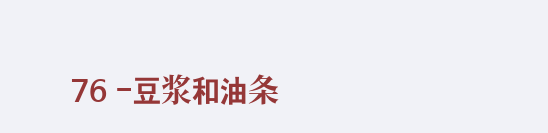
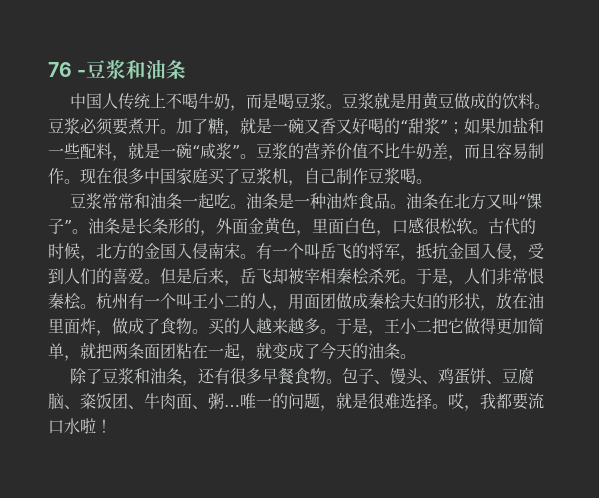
+ 中国人传统上不喝牛奶，而是喝豆浆。豆浆就是用黄豆做成的饮料。豆浆必须要煮开。加了糖，就是一碗又香又好喝的“甜浆”；如果加盐和一些配料，就是一碗“咸浆”。豆浆的营养价值不比牛奶差，而且容易制作。现在很多中国家庭买了豆浆机，自己制作豆浆喝。
+ 豆浆常常和油条一起吃。油条是一种油炸食品。油条在北方又叫“馃子”。油条是长条形的，外面金黄色，里面白色，口感很松软。古代的时候，北方的金国入侵南宋。有一个叫岳飞的将军，抵抗金国入侵，受到人们的喜爱。但是后来，岳飞却被宰相秦桧杀死。于是，人们非常恨秦桧。杭州有一个叫王小二的人，用面团做成秦桧夫妇的形状，放在油里面炸，做成了食物。买的人越来越多。于是，王小二把它做得更加简单，就把两条面团粘在一起，就变成了今天的油条。
+ 除了豆浆和油条，还有很多早餐食物。包子、馒头、鸡蛋饼、豆腐脑、粢饭团、牛肉面、粥…唯一的问题，就是很难选择。哎，我都要流口水啦！

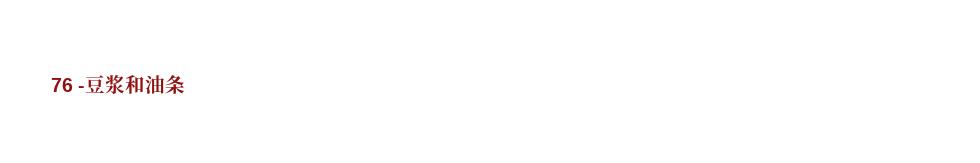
- 中国人传统上不喝牛奶，而是喝豆浆。豆浆就是用黄豆做成的饮料。豆浆必须要煮开。加了糖，就是一碗又香又好喝的“甜浆”；如果加盐和一些配料，就是一碗“咸浆”。豆浆的营养价值不比牛奶差，而且容易制作。现在很多中国家庭买了豆浆机，自己制作豆浆喝。
- 豆浆常常和油条一起吃。油条是一种油炸食品。油条在北方又叫“馃子”。油条是长条形的，外面金黄色，里面白色，口感很松软。古代的时候，北方的金国入侵南宋。有一个叫岳飞的将军，抵抗金国入侵，受到人们的喜爱。但是后来，岳飞却被宰相秦桧杀死。于是，人们非常恨秦桧。杭州有一个叫王小二的人，用面团做成秦桧夫妇的形状，放在油里面炸，做成了食物。买的人越来越多。于是，王小二把它做得更加简单，就把两条面团粘在一起，就变成了今天的油条。
- 除了豆浆和油条，还有很多早餐食物。包子、馒头、鸡蛋饼、豆腐脑、粢饭团、牛肉面、粥…唯一的问题，就是很难选择。哎，我都要流口水啦！

